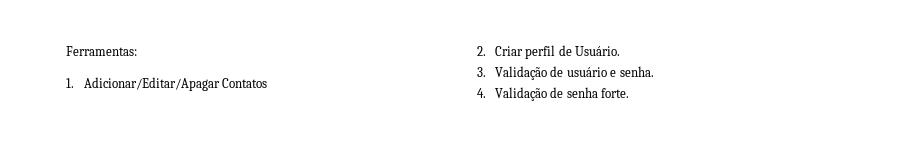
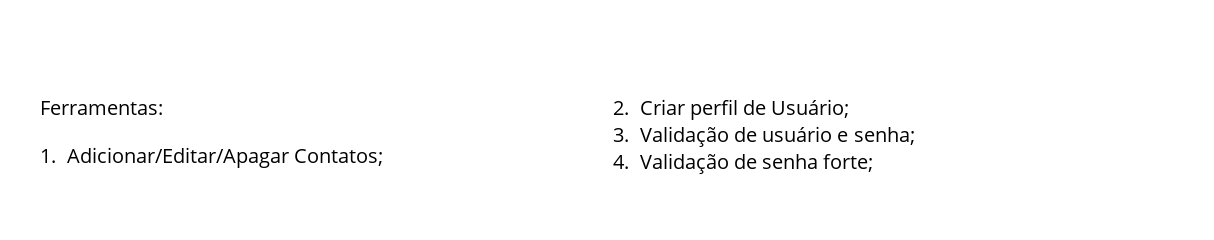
- 1. Adicionar/Editar/Apagar Contatos
+ 1. Adicionar/Editar/Apagar Contatos;
- 2. Criar perfil de Usuário.
+ 2. Criar perfil de Usuário;
- 3. Validação de usuário e senha.
+ 3. Validação de usuário e senha;
- 4. Validação de senha forte.
+ 4. Validação de senha forte;

